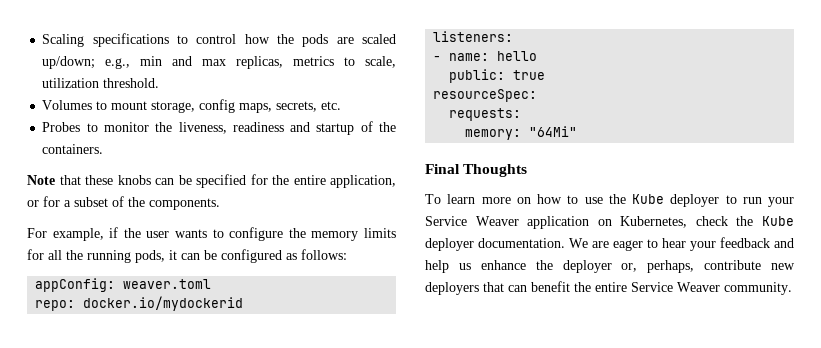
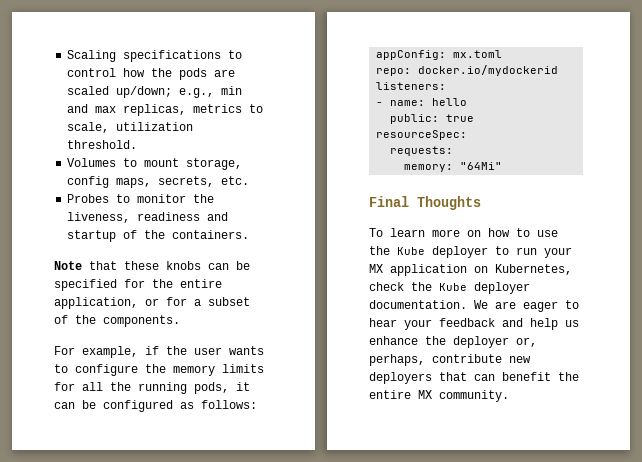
- appConfig: weaver.toml
+ appConfig: mx.toml
- To learn more on how to use the Kube deployer to run your Service Weaver application on Kubernetes, check the Kube deployer documentation.
+ To learn more on how to use the Kube deployer to run your MX application on Kubernetes, check the Kube deployer documentation.
- We are eager to hear your feedback and help us enhance the deployer or, perhaps, contribute new deployers that can benefit the entire Service Weaver community.
+ We are eager to hear your feedback and help us enhance the deployer or, perhaps, contribute new deployers that can benefit the entire MX community.

